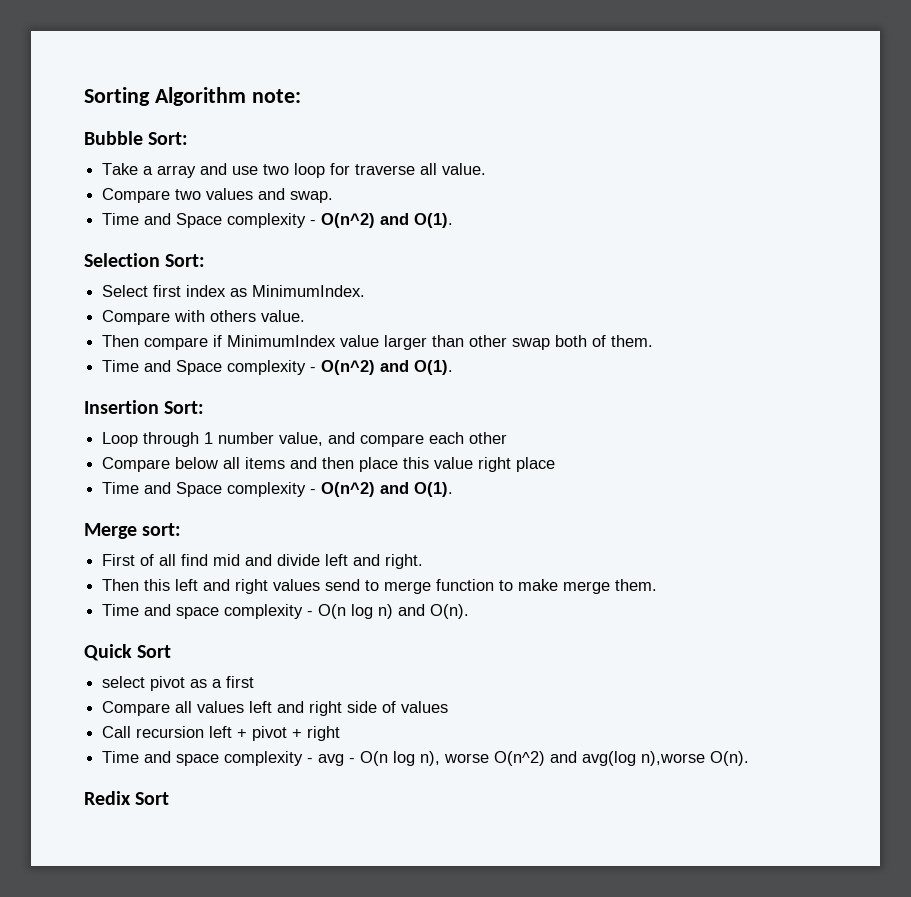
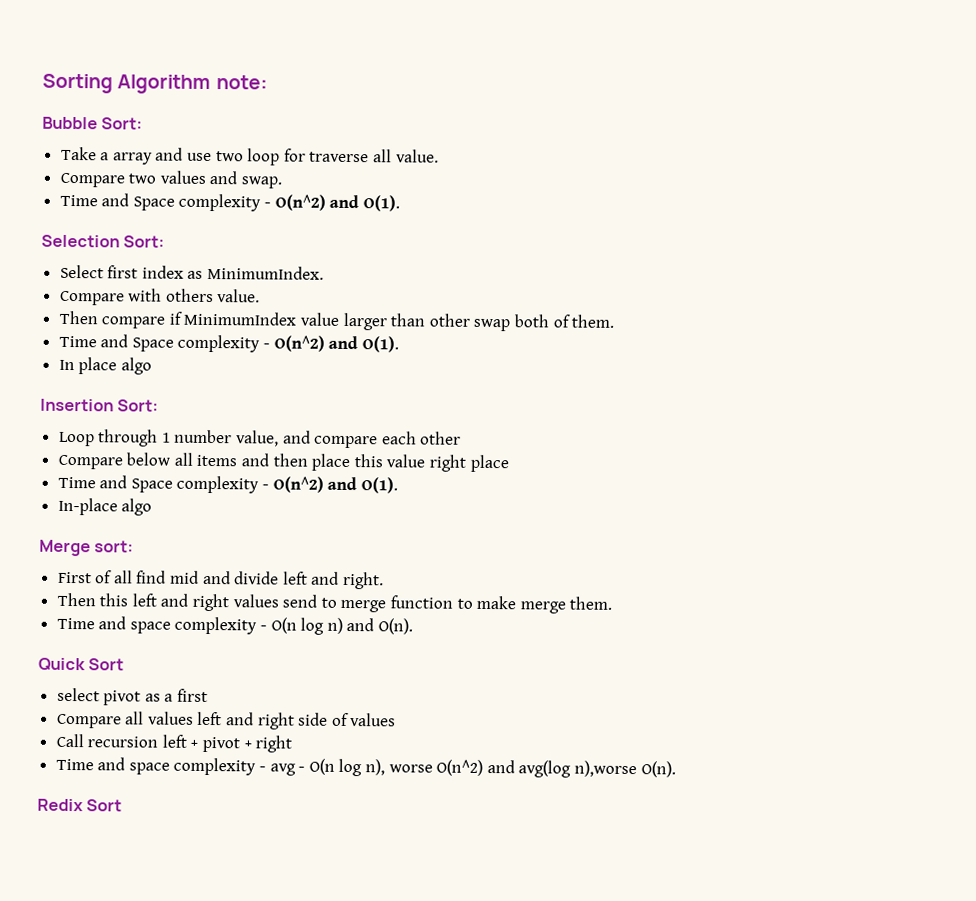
+ In place algo
+ In-place algo

